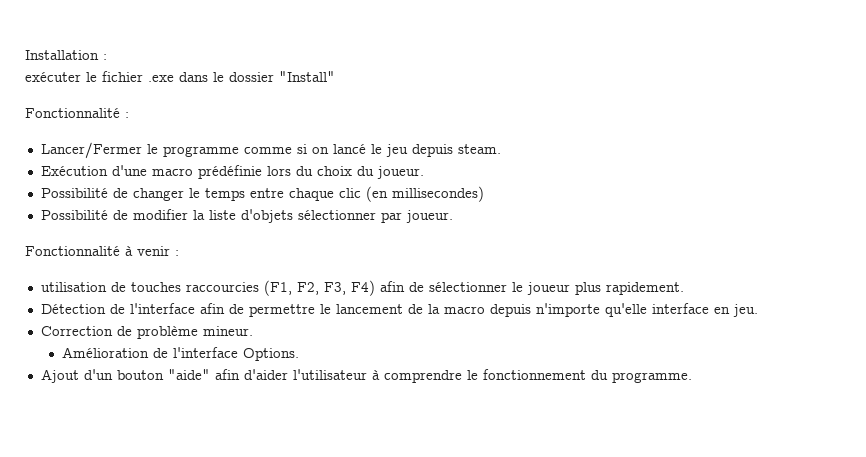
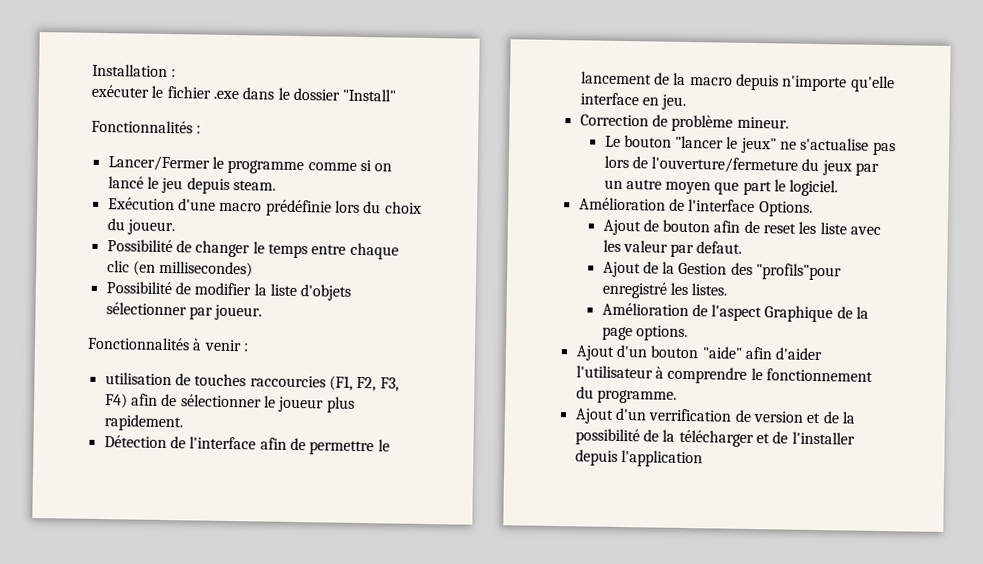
- Fonctionnalité :
+ Fonctionnalités :
- Fonctionnalité à venir :
+ Fonctionnalités à venir :
+ Le bouton "lancer le jeux" ne s'actualise pas lors de l'ouverture/fermeture du jeux par un autre moyen que part le logiciel.
  Amélioration de l'interface Options.
+ Ajout de bouton afin de reset les liste avec les valeur par defaut.
+ Ajout de la Gestion des "profils"pour enregistré les listes.
+ Amélioration de l'aspect Graphique de la page options.
+ Ajout d'un verrification de version et de la possibilité de la télécharger et de l'installer depuis l'application

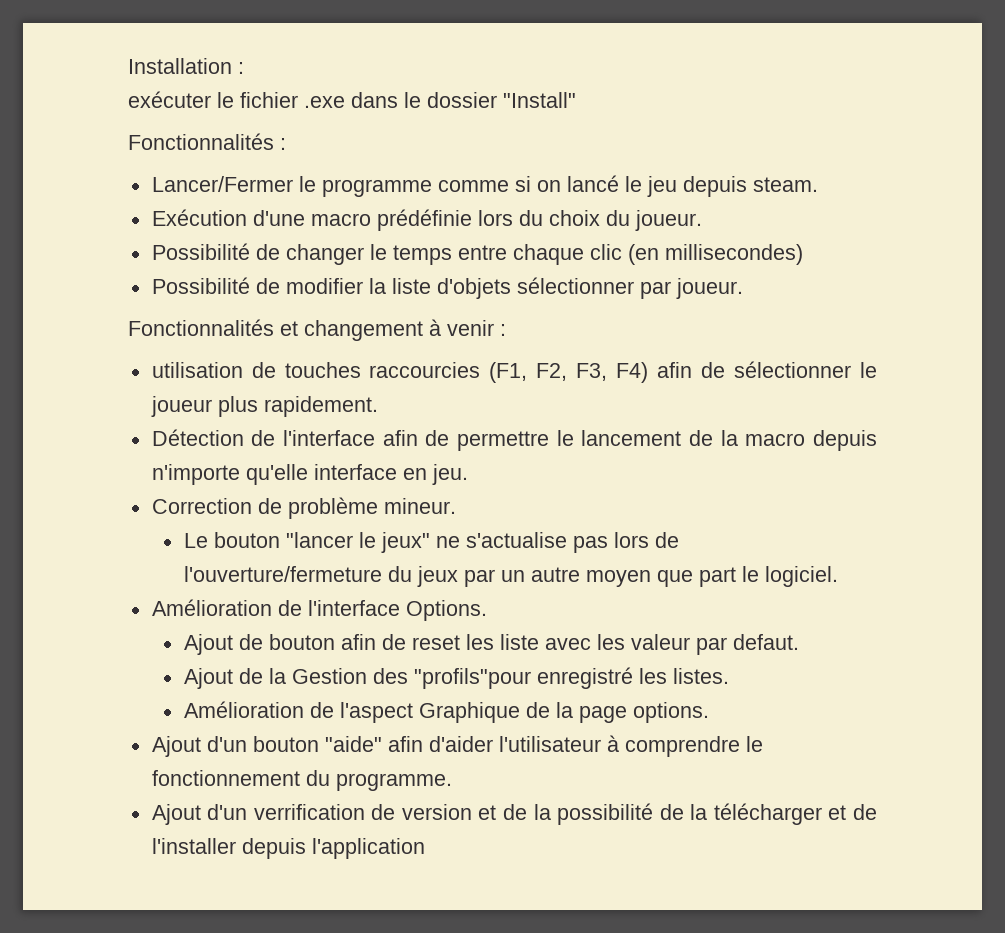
- Fonctionnalités à venir :
+ Fonctionnalités et changement à venir :

